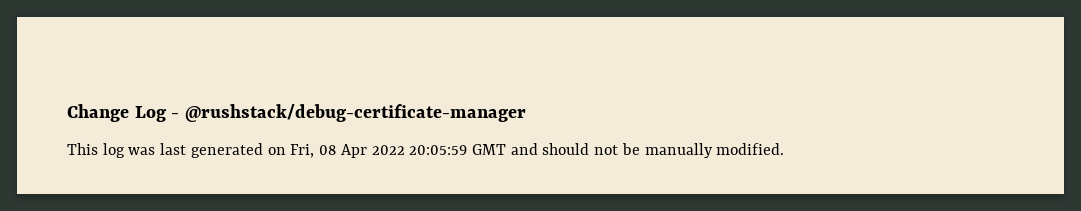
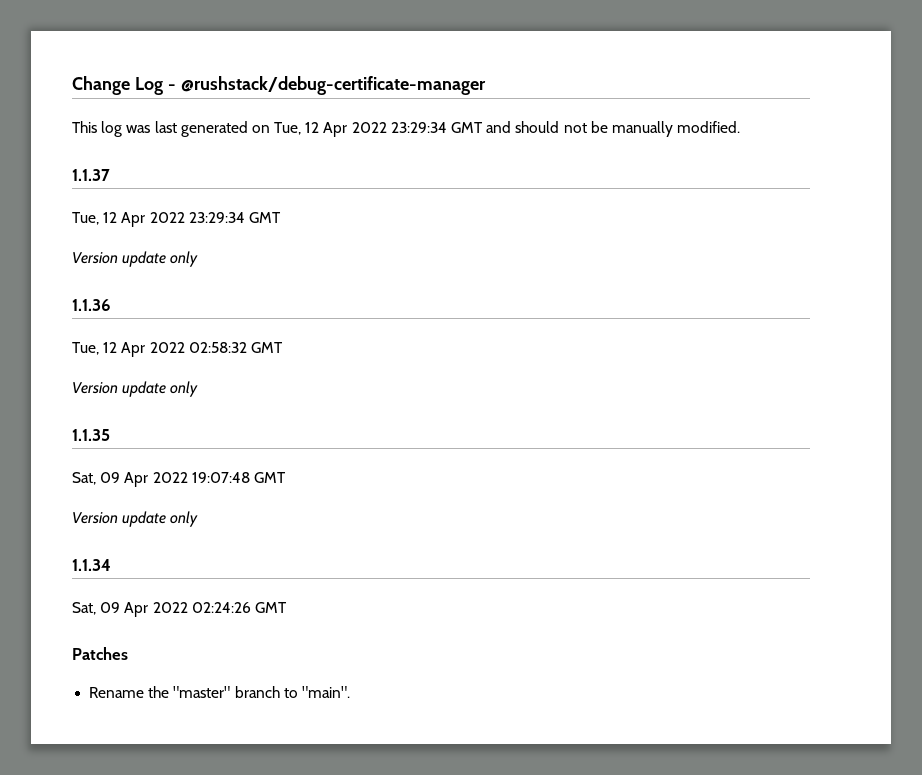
- This log was last generated on Fri, 08 Apr 2022 20:05:59 GMT and should not be manually modified.
+ This log was last generated on Tue, 12 Apr 2022 23:29:34 GMT and should not be manually modified.
+ 1.1.37
+ Tue, 12 Apr 2022 23:29:34 GMT
+ Version update only
+ 1.1.36
+ Tue, 12 Apr 2022 02:58:32 GMT
+ Version update only
+ 1.1.35
+ Sat, 09 Apr 2022 19:07:48 GMT
+ Version update only
+ 1.1.34
+ Sat, 09 Apr 2022 02:24:26 GMT
+ Patches
+ Rename the "master" branch to "main".

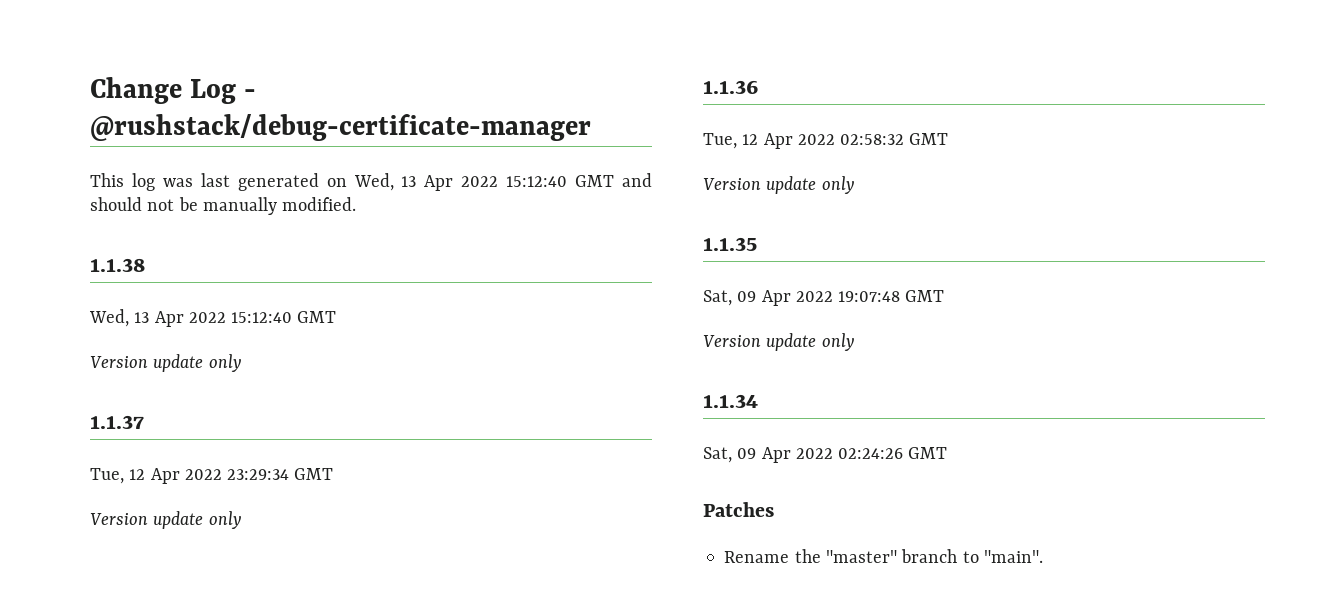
- This log was last generated on Tue, 12 Apr 2022 23:29:34 GMT and should not be manually modified.
+ This log was last generated on Wed, 13 Apr 2022 15:12:40 GMT and should not be manually modified.
+ 1.1.38
+ Wed, 13 Apr 2022 15:12:40 GMT
+ Version update only

